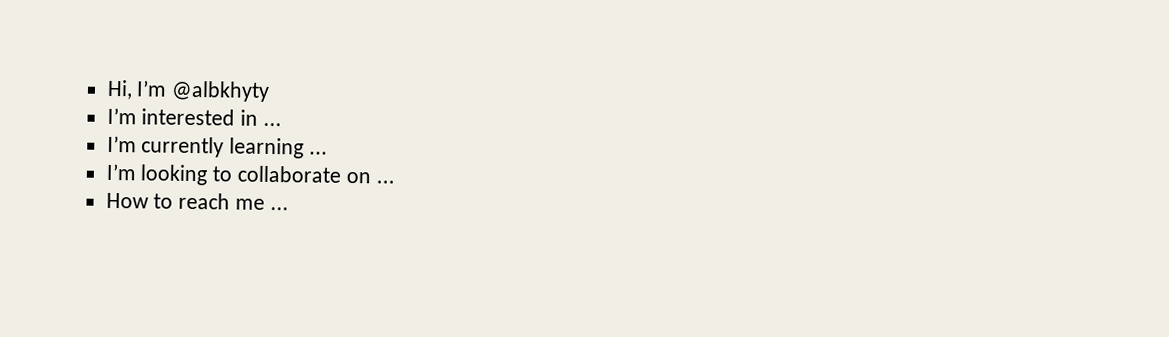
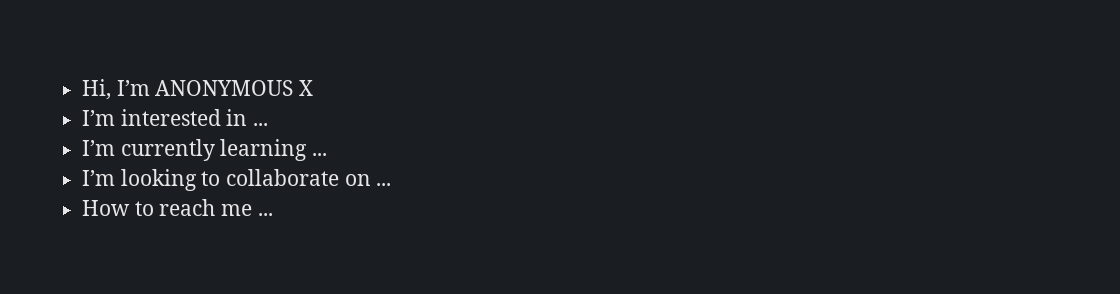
- Hi, I’m @albkhyty
+ Hi, I’m ANONYMOUS X

